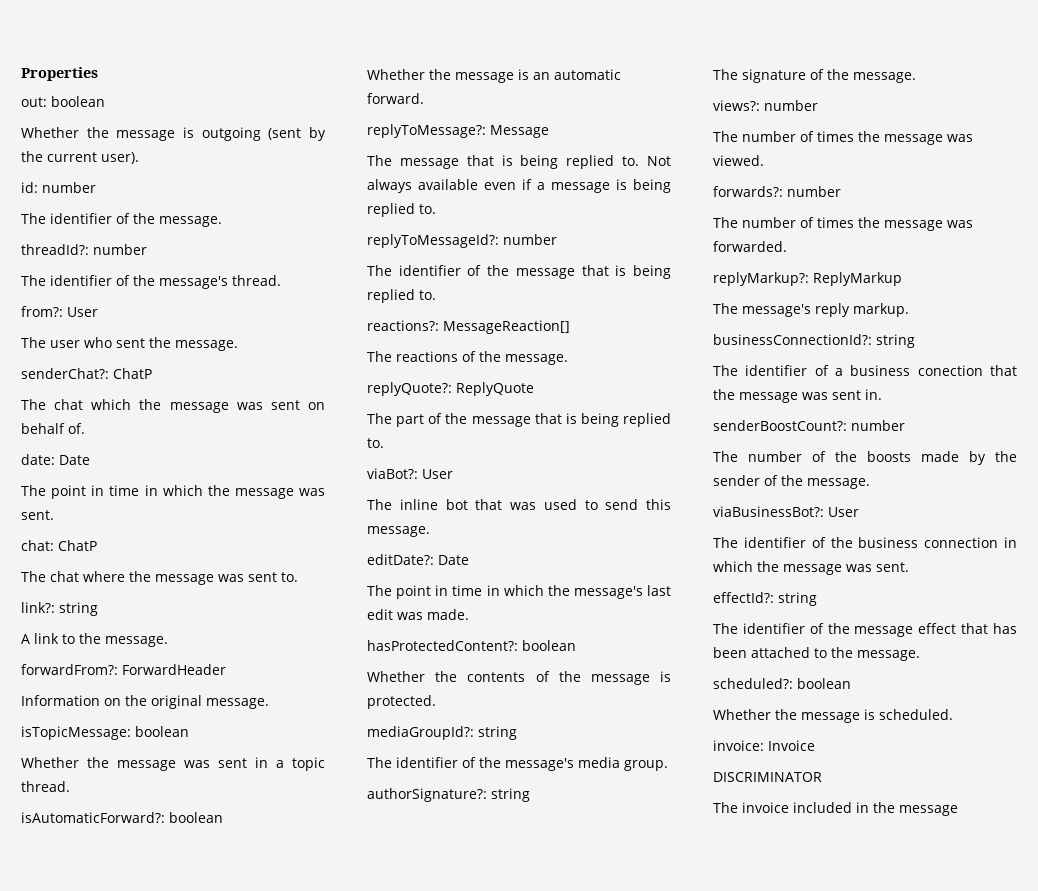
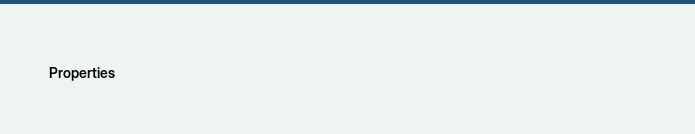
- out: boolean
- Whether the message is outgoing (sent by the current user).
- id: number
- The identifier of the message.
- threadId?: number
- The identifier of the message's thread.
- from?: User
- The user who sent the message.
- senderChat?: ChatP
- The chat which the message was sent on behalf of.
- date: Date
- The point in time in which the message was sent.
- chat: ChatP
- The chat where the message was sent to.
- link?: string
- A link to the message.
- forwardFrom?: ForwardHeader
- Information on the original message.
- isTopicMessage: boolean
- Whether the message was sent in a topic thread.
- isAutomaticForward?: boolean
- Whether the message is an automatic forward.
- replyToMessage?: Message
- The message that is being replied to. Not always available even if a message is being replied to.
- replyToMessageId?: number
- The identifier of the message that is being replied to.
- reactions?: MessageReaction[]
- The reactions of the message.
- replyQuote?: ReplyQuote
- The part of the message that is being replied to.
- viaBot?: User
- The inline bot that was used to send this message.
- editDate?: Date
- The point in time in which the message's last edit was made.
- hasProtectedContent?: boolean
- Whether the contents of the message is protected.
- mediaGroupId?: string
- The identifier of the message's media group.
- authorSignature?: string
- The signature of the message.
- views?: number
- The number of times the message was viewed.
- forwards?: number
- The number of times the message was forwarded.
- replyMarkup?: ReplyMarkup
- The message's reply markup.
- businessConnectionId?: string
- The identifier of a business conection that the message was sent in.
- senderBoostCount?: number
- The number of the boosts made by the sender of the message.
- viaBusinessBot?: User
- The identifier of the business connection in which the message was sent.
- effectId?: string
- The identifier of the message effect that has been attached to the message.
- scheduled?: boolean
- Whether the message is scheduled.
- invoice: Invoice
- DISCRIMINATOR
- The invoice included in the message

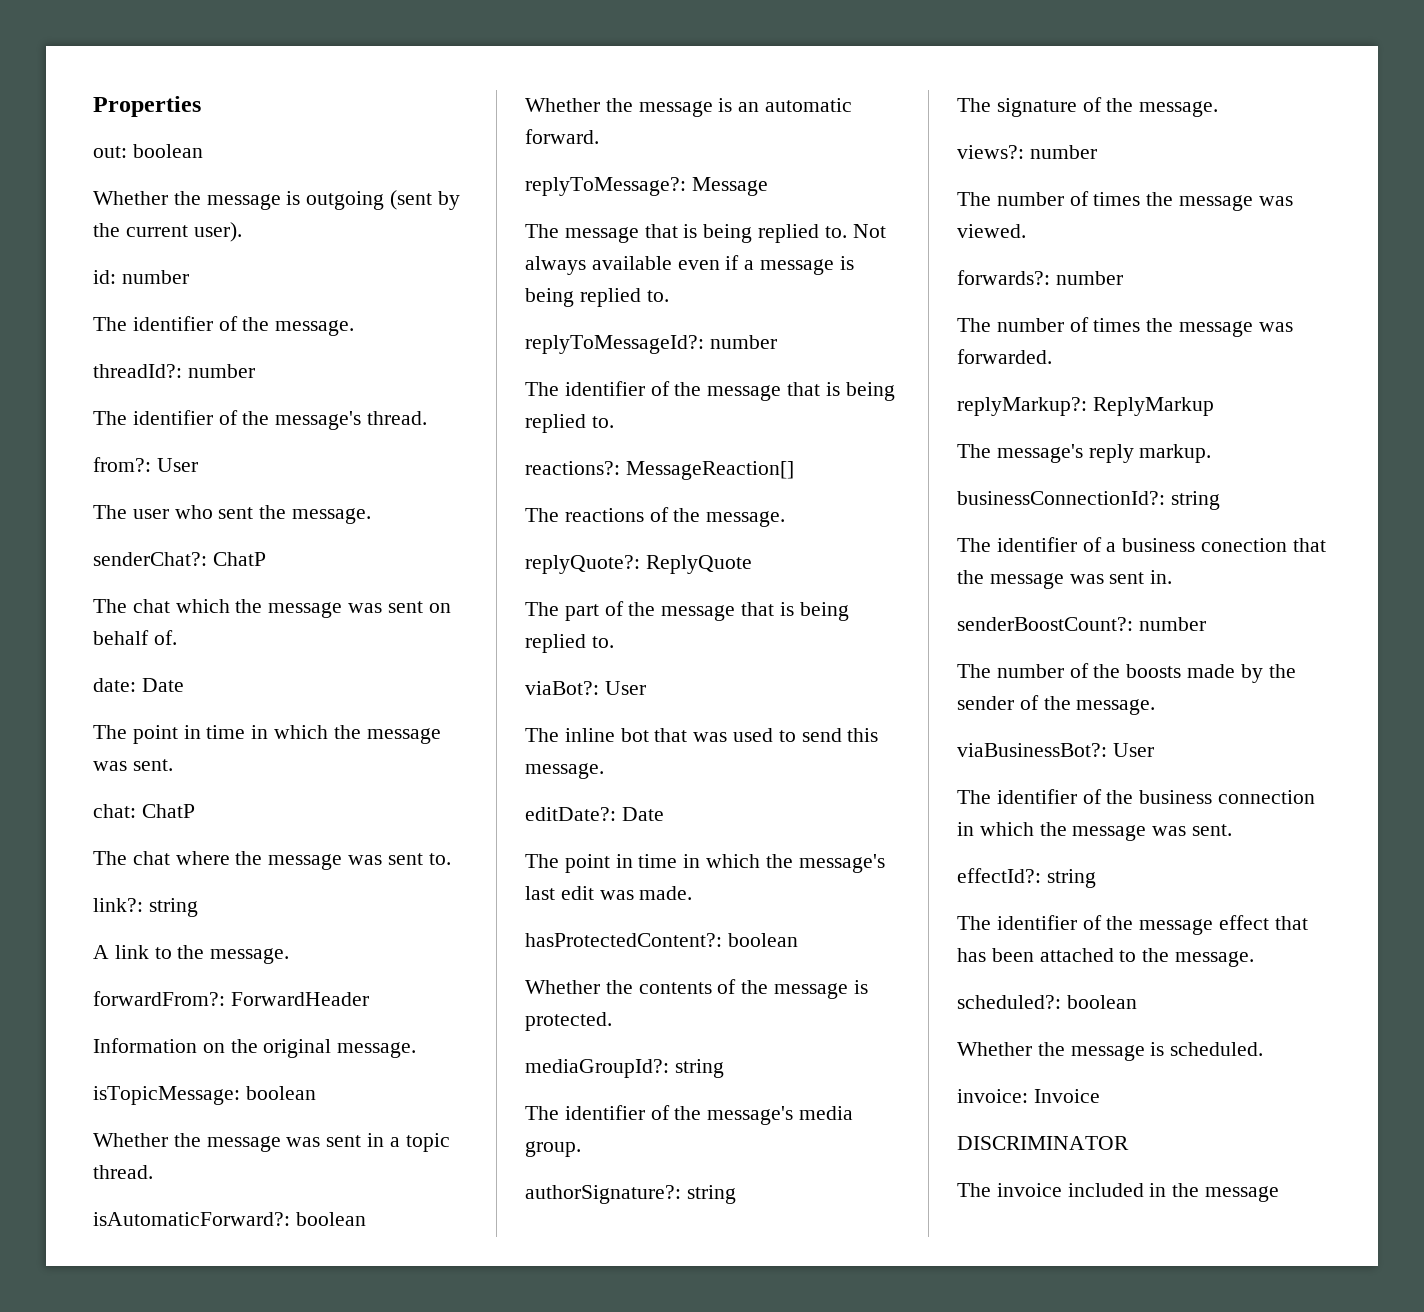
+ out: boolean
+ Whether the message is outgoing (sent by the current user).
+ id: number
+ The identifier of the message.
+ threadId?: number
+ The identifier of the message's thread.
+ from?: User
+ The user who sent the message.
+ senderChat?: ChatP
+ The chat which the message was sent on behalf of.
+ date: Date
+ The point in time in which the message was sent.
+ chat: ChatP
+ The chat where the message was sent to.
+ link?: string
+ A link to the message.
+ forwardFrom?: ForwardHeader
+ Information on the original message.
+ isTopicMessage: boolean
+ Whether the message was sent in a topic thread.
+ isAutomaticForward?: boolean
+ Whether the message is an automatic forward.
+ replyToMessage?: Message
+ The message that is being replied to. Not always available even if a message is being replied to.
+ replyToMessageId?: number
+ The identifier of the message that is being replied to.
+ reactions?: MessageReaction[]
+ The reactions of the message.
+ replyQuote?: ReplyQuote
+ The part of the message that is being replied to.
+ viaBot?: User
+ The inline bot that was used to send this message.
+ editDate?: Date
+ The point in time in which the message's last edit was made.
+ hasProtectedContent?: boolean
+ Whether the contents of the message is protected.
+ mediaGroupId?: string
+ The identifier of the message's media group.
+ authorSignature?: string
+ The signature of the message.
+ views?: number
+ The number of times the message was viewed.
+ forwards?: number
+ The number of times the message was forwarded.
+ replyMarkup?: ReplyMarkup
+ The message's reply markup.
+ businessConnectionId?: string
+ The identifier of a business conection that the message was sent in.
+ senderBoostCount?: number
+ The number of the boosts made by the sender of the message.
+ viaBusinessBot?: User
+ The identifier of the business connection in which the message was sent.
+ effectId?: string
+ The identifier of the message effect that has been attached to the message.
+ scheduled?: boolean
+ Whether the message is scheduled.
+ invoice: Invoice
+ DISCRIMINATOR
+ The invoice included in the message

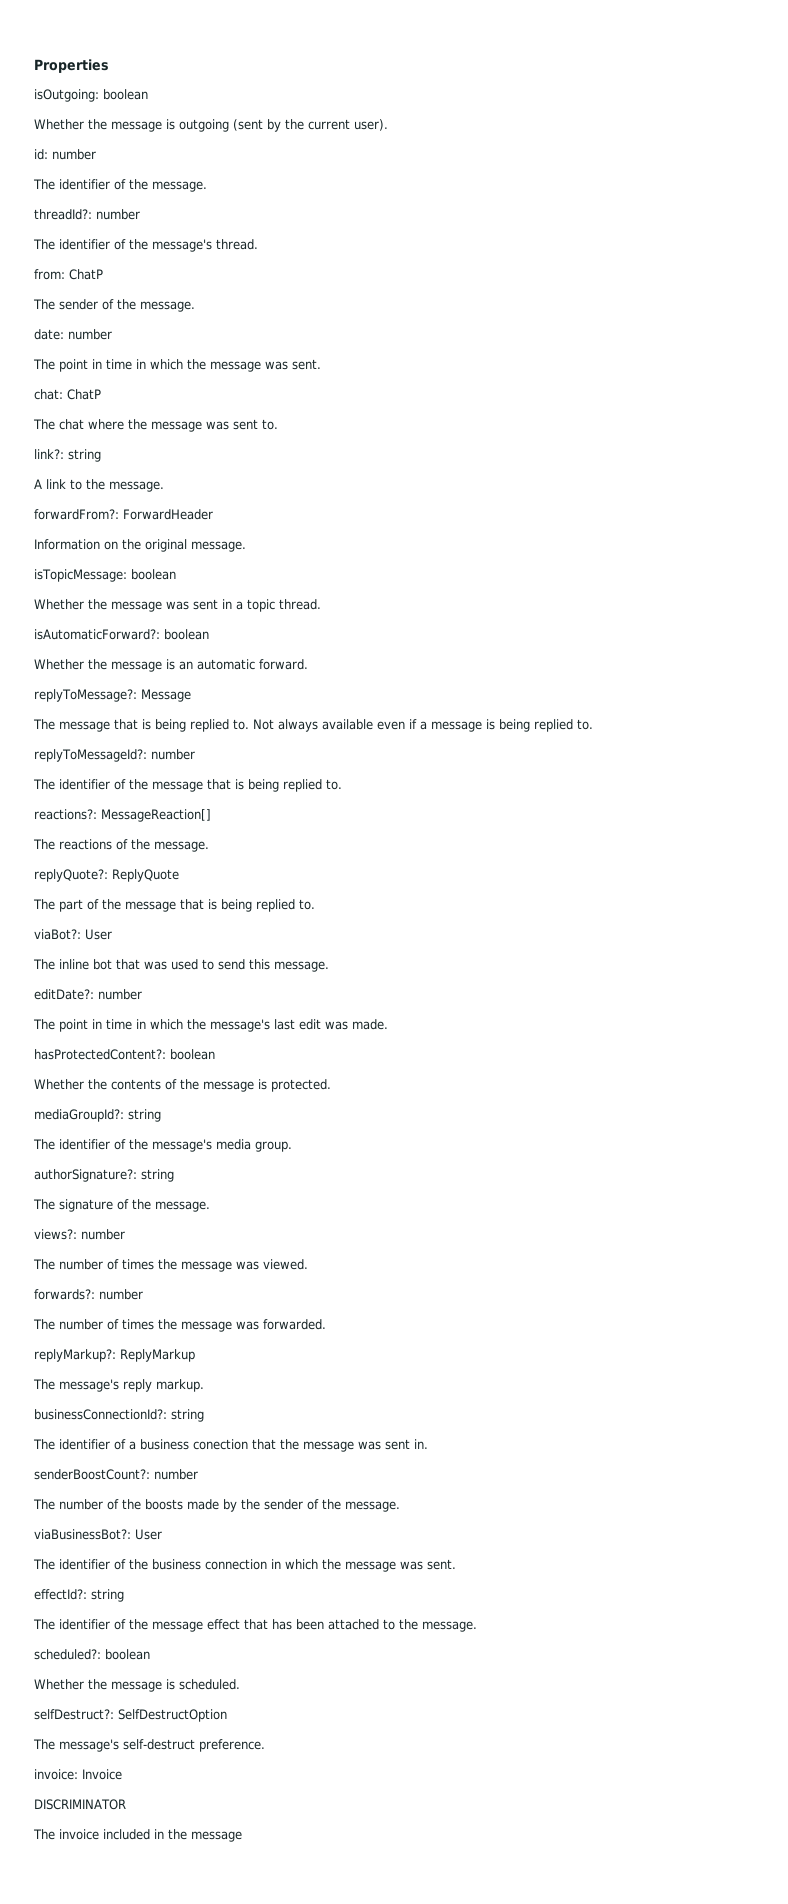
- out: boolean
+ isOutgoing: boolean
- from?: User
- The user who sent the message.
- senderChat?: ChatP
- The chat which the message was sent on behalf of.
+ from: ChatP
+ The sender of the message.
- date: Date
+ date: number
- editDate?: Date
+ editDate?: number
+ selfDestruct?: SelfDestructOption
+ The message's self-destruct preference.

